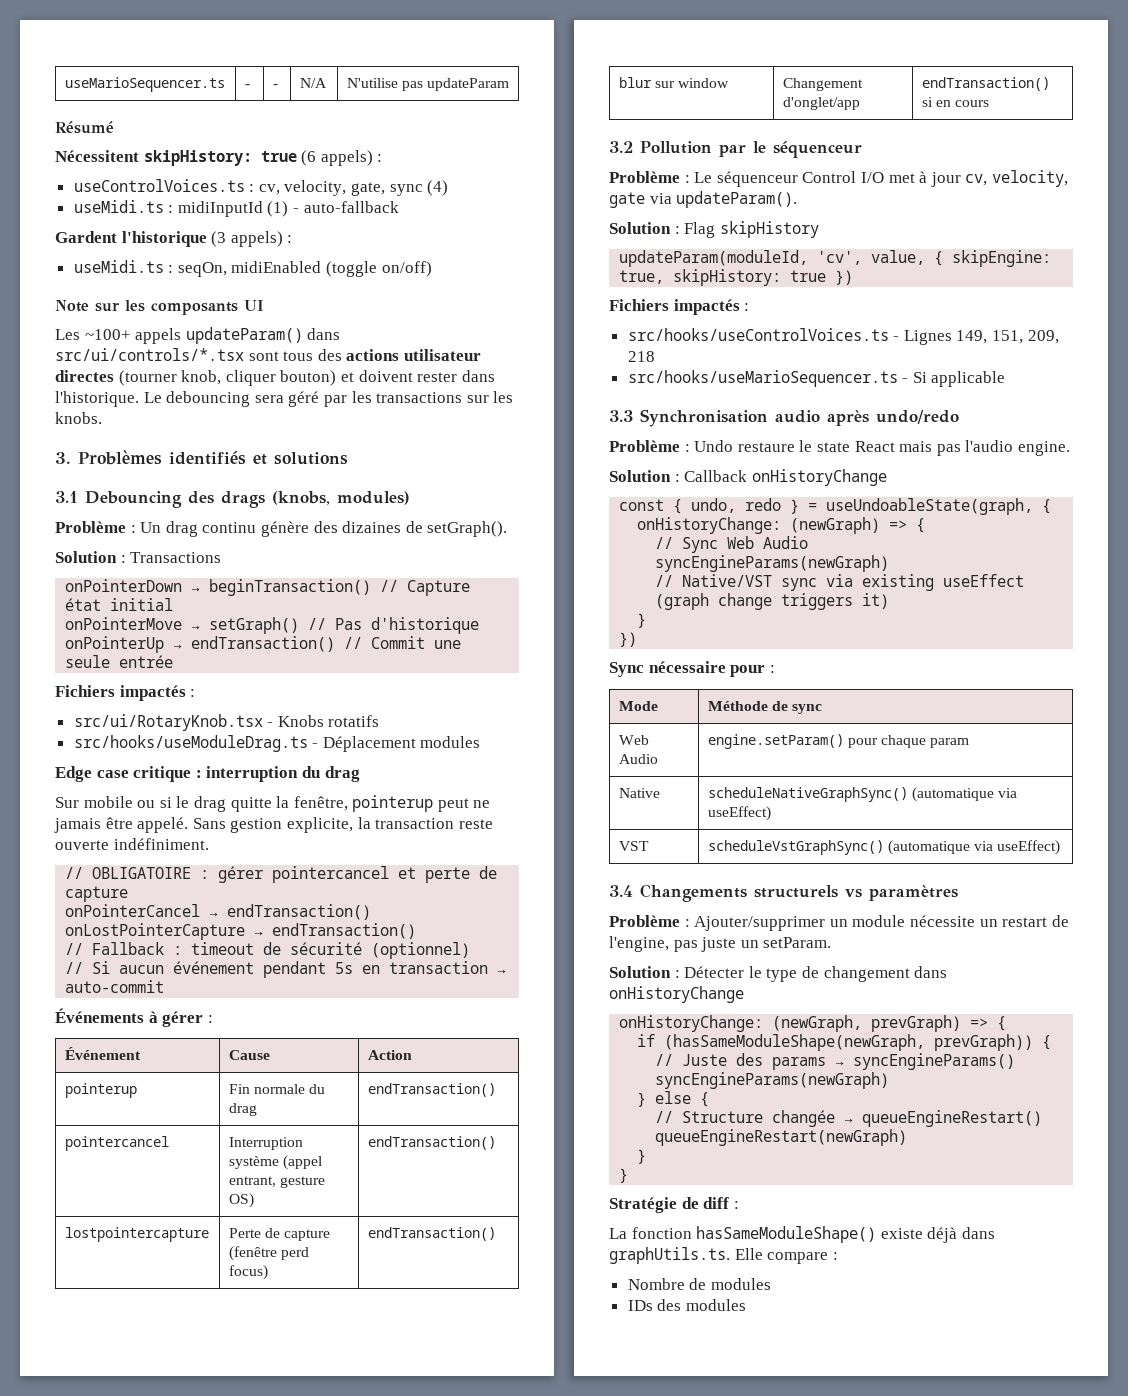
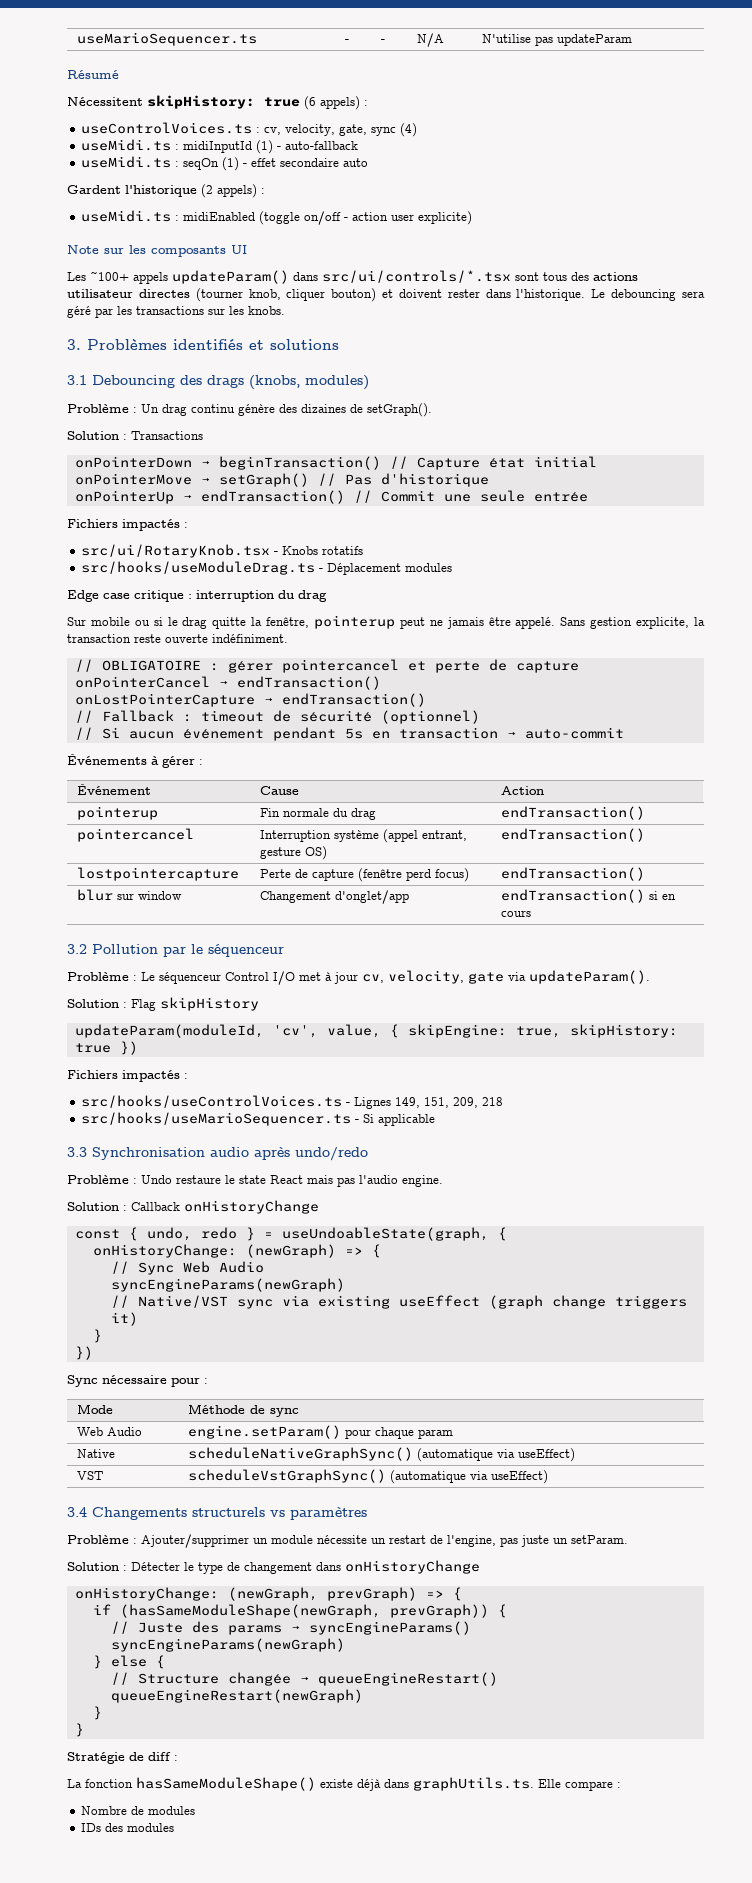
+ useMidi.ts : seqOn (1) - effet secondaire auto
- Gardent l'historique (3 appels) :
+ Gardent l'historique (2 appels) :
- useMidi.ts : seqOn, midiEnabled (toggle on/off)
+ useMidi.ts : midiEnabled (toggle on/off - action user explicite)

